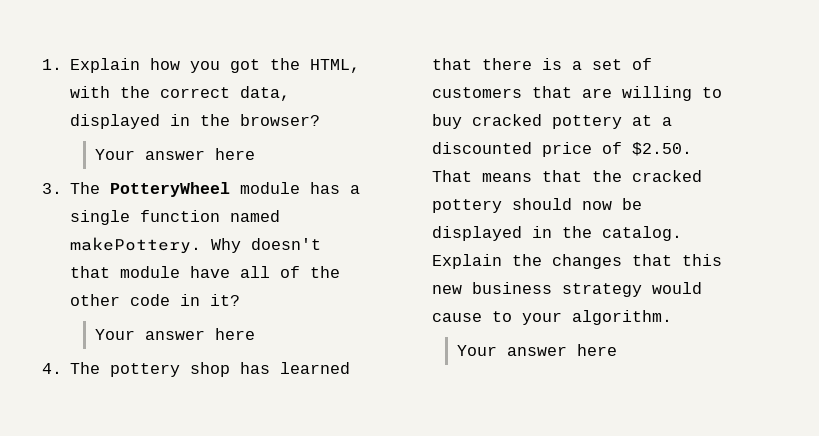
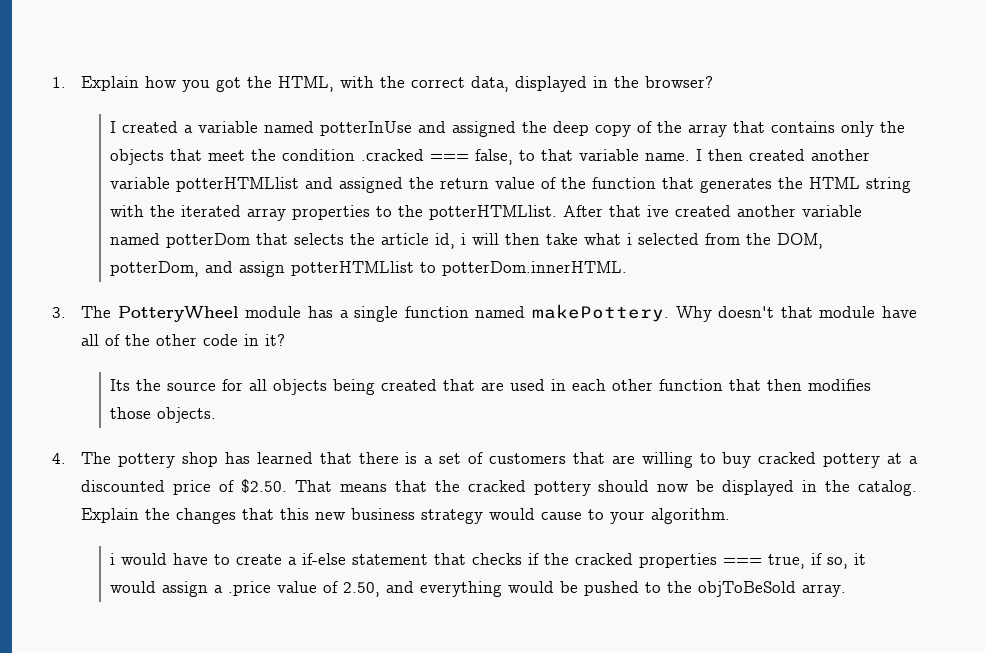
  1. Explain how you got the HTML, with the correct data, displayed in the browser?
- Your answer here
+ I created a variable named potterInUse and assigned the deep copy of the array that contains only the objects that meet the condition .cracked === false, to that variable name. I then created another variable potterHTMLlist and assigned the return value of the function that generates the HTML string with the iterated array properties to the potterHTMLlist. After that ive created another variable named potterDom that selects the article id, i will then take what i selected from the DOM, potterDom, and assign potterHTMLlist to potterDom.innerHTML.
  Why doesn't that module have all of the other code in it?
- Your answer here
+ Its the source for all objects being created that are used in each other function that then modifies those objects.
  Explain the changes that this new business strategy would cause to your algorithm.
- Your answer here
+ i would have to create a if-else statement that checks if the cracked properties === true, if so, it would assign a .price value of 2.50, and everything would be pushed to the objToBeSold array.

